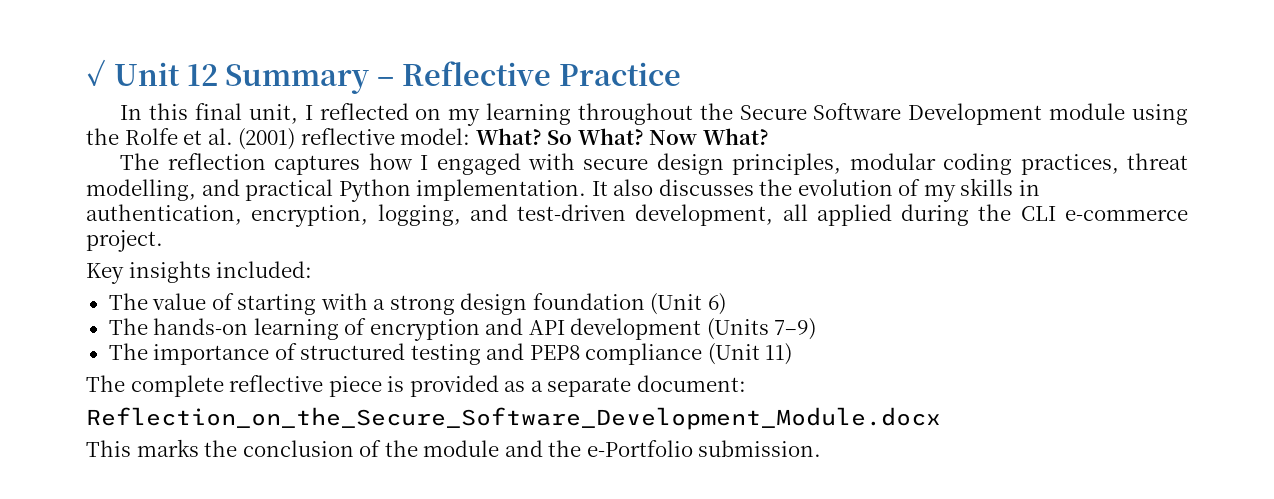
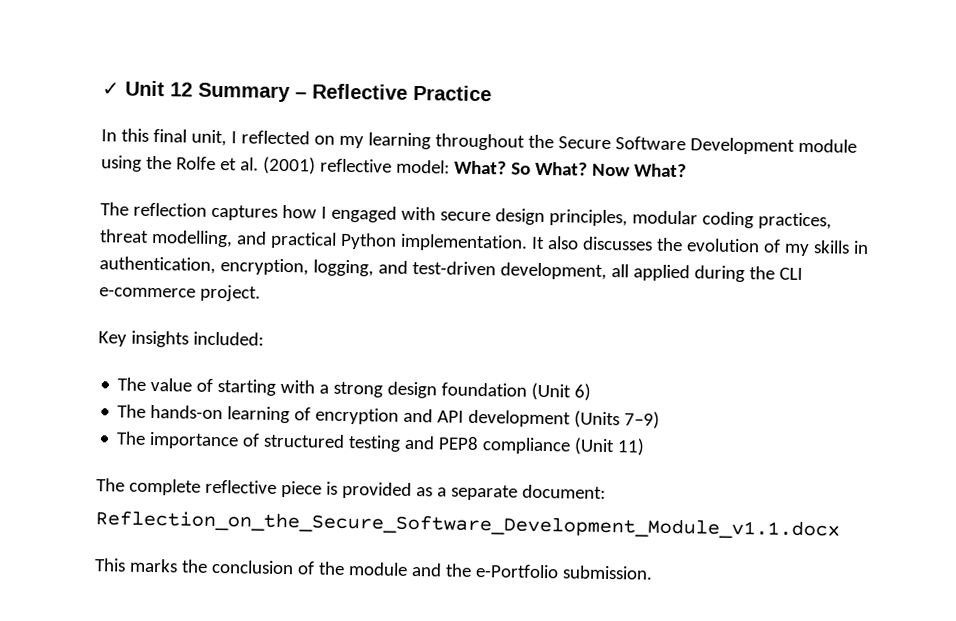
- Reflection_on_the_Secure_Software_Development_Module.docx
+ Reflection_on_the_Secure_Software_Development_Module_v1.1.docx

